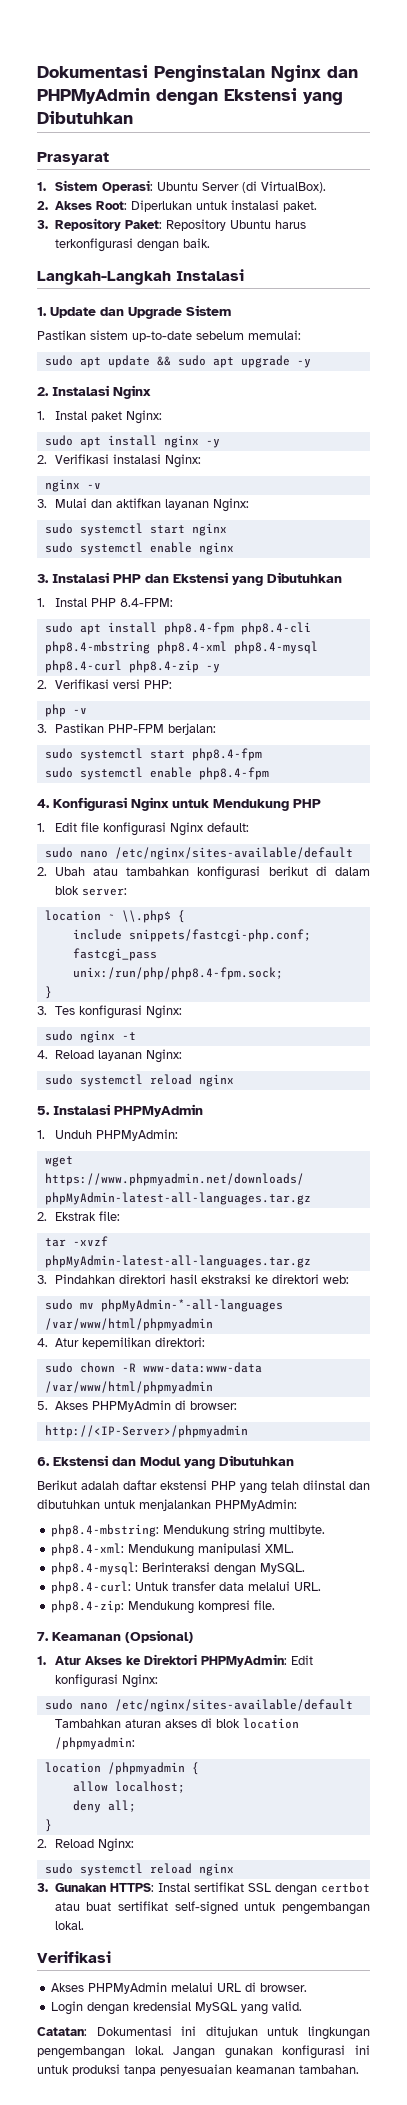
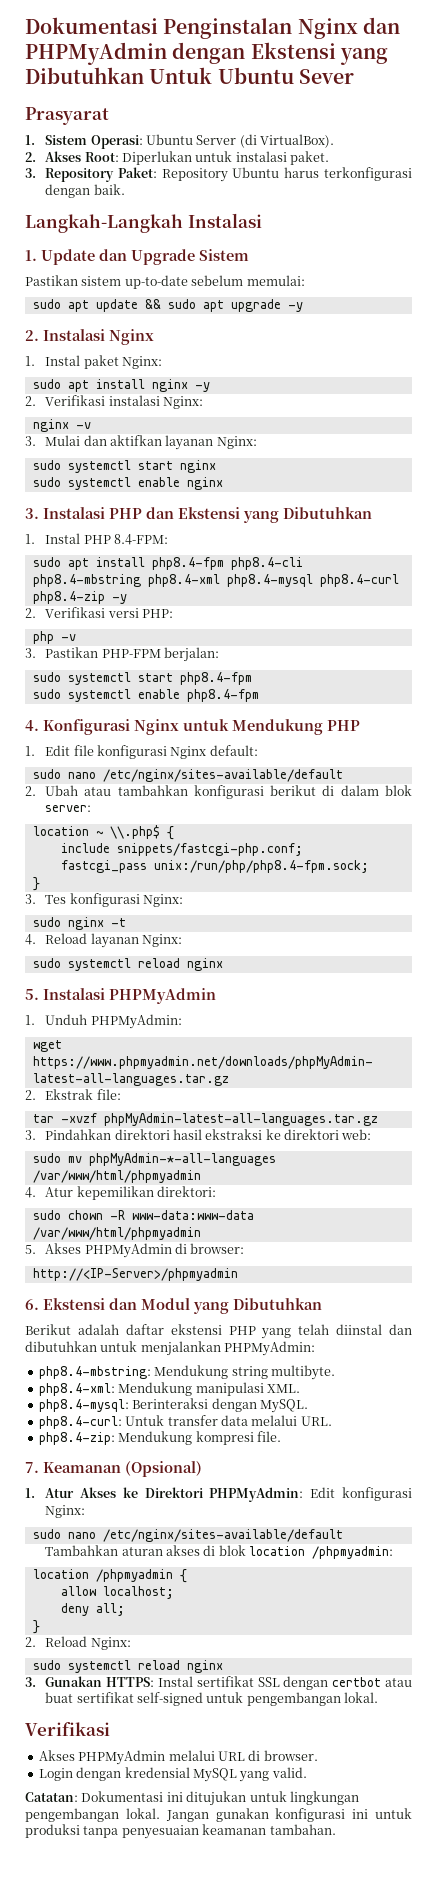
- Dokumentasi Penginstalan Nginx dan PHPMyAdmin dengan Ekstensi yang Dibutuhkan
+ Dokumentasi Penginstalan Nginx dan PHPMyAdmin dengan Ekstensi yang Dibutuhkan Untuk Ubuntu Sever

